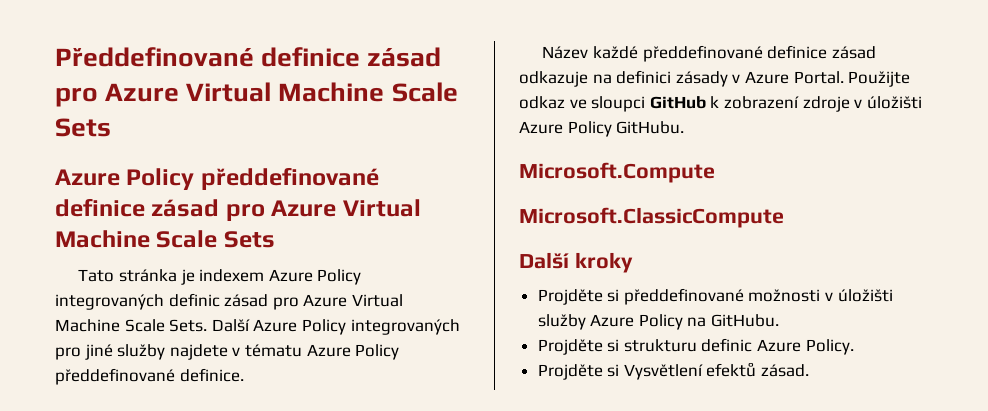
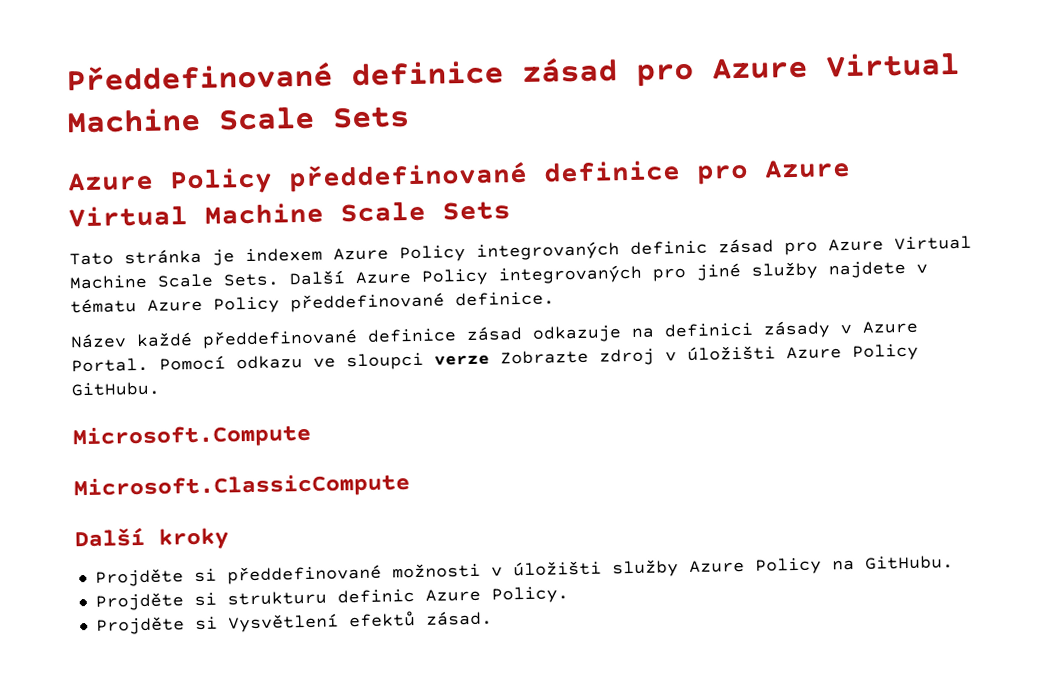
- Azure Policy předdefinované definice zásad pro Azure Virtual Machine Scale Sets
+ Azure Policy předdefinované definice pro Azure Virtual Machine Scale Sets
- Použijte odkaz ve sloupci GitHub k zobrazení zdroje v úložišti Azure Policy GitHubu.
+ Pomocí odkazu ve sloupci verze Zobrazte zdroj v úložišti Azure Policy GitHubu.

